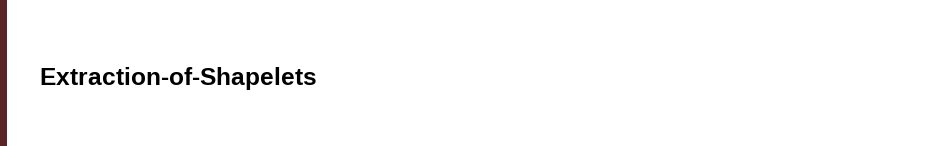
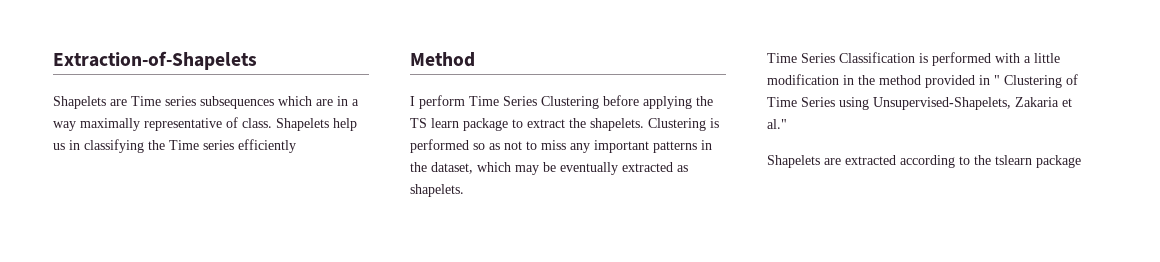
+ Shapelets are Time series subsequences which are in a way maximally representative of class. Shapelets help us in classifying the Time series efficiently
+ Method
+ I perform Time Series Clustering before applying the TS learn package to extract the shapelets. Clustering is performed so as not to miss any important patterns in the dataset, which may be eventually extracted as shapelets.
+ Time Series Classification is performed with a little modification in the method provided in " Clustering of Time Series using Unsupervised-Shapelets, Zakaria et al."
+ Shapelets are extracted according to the tslearn package

